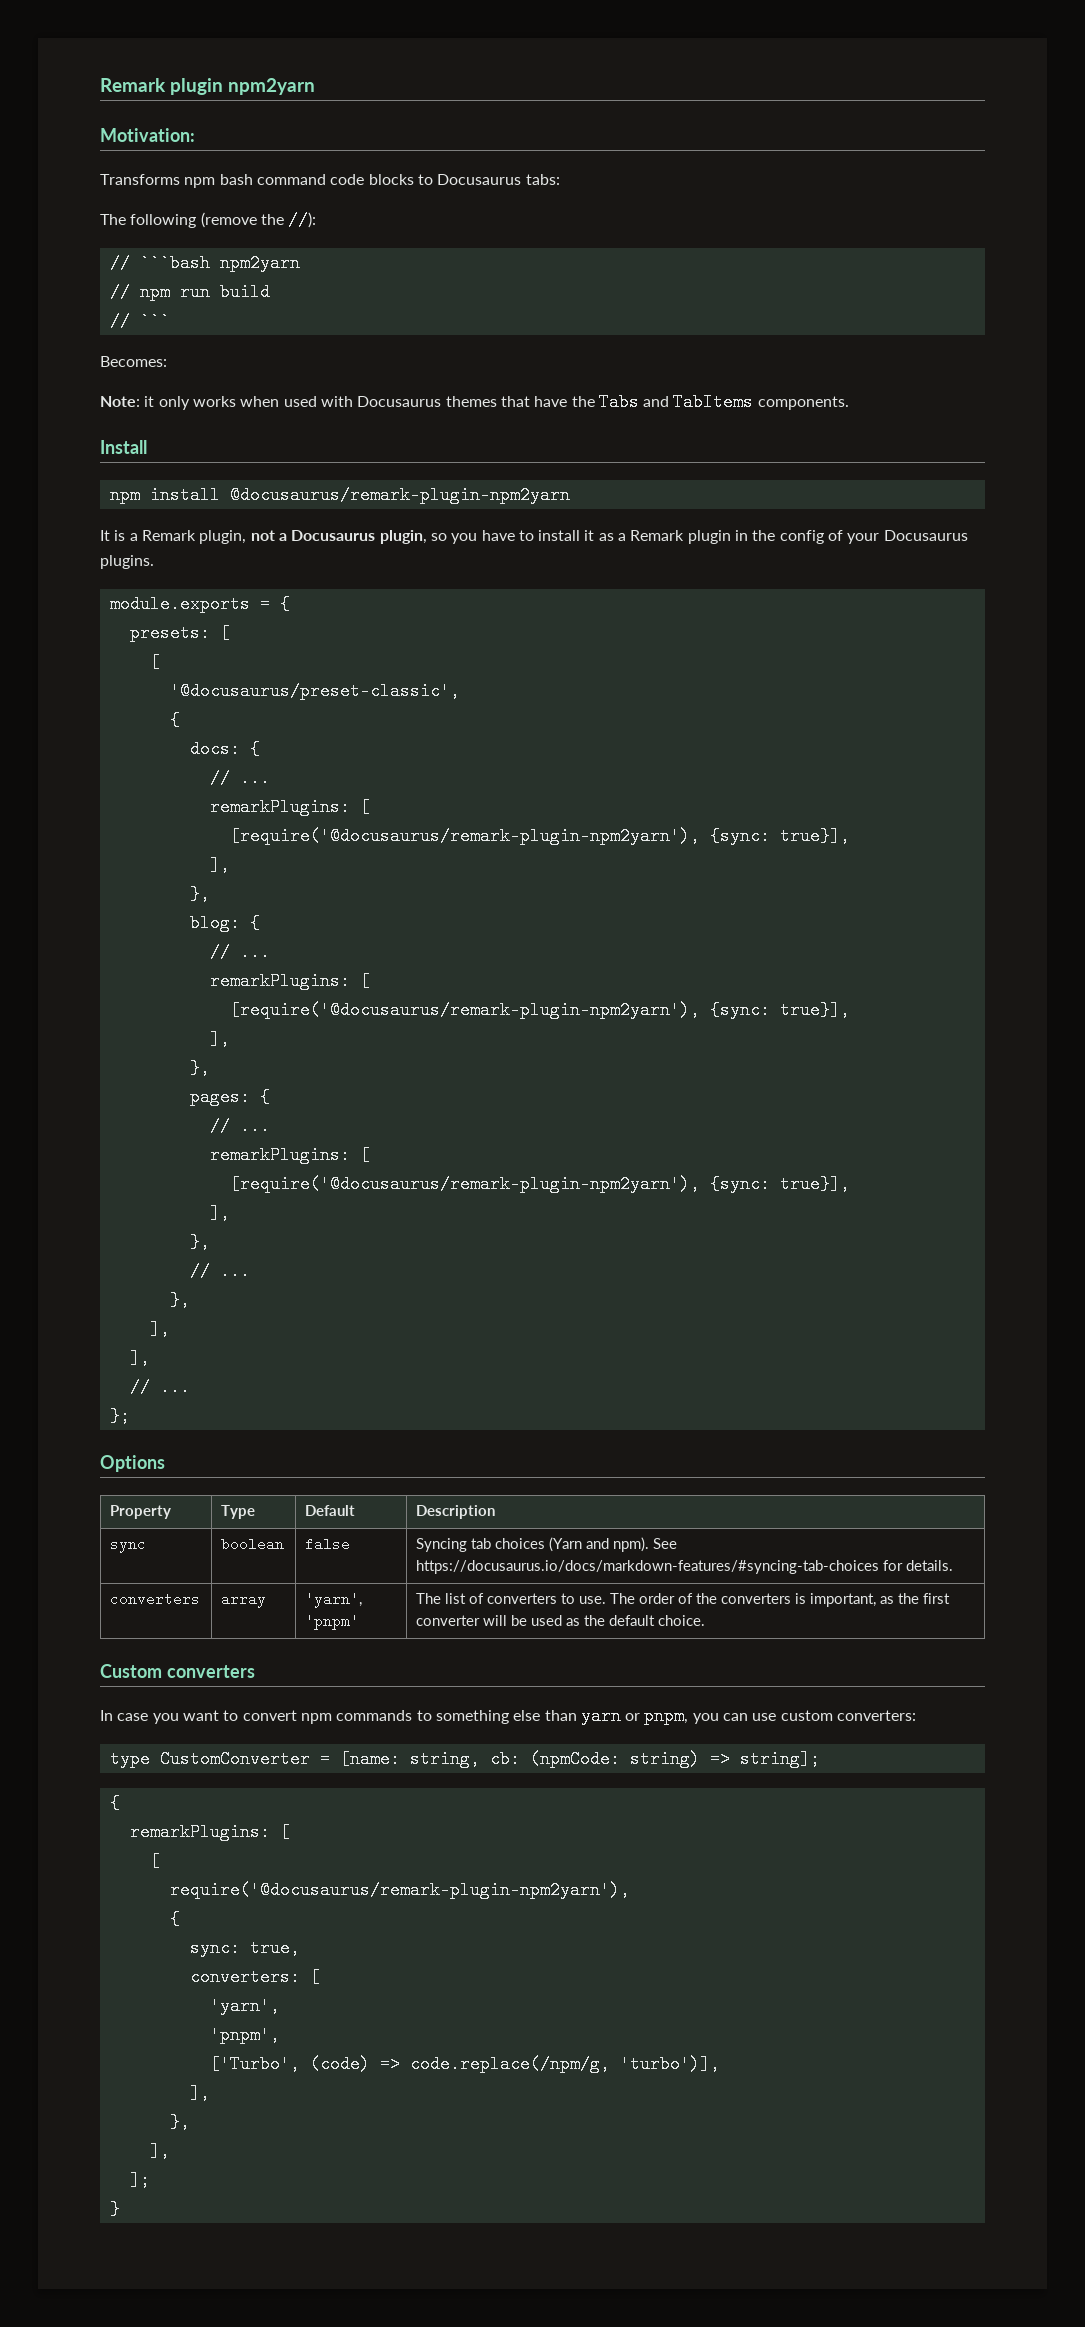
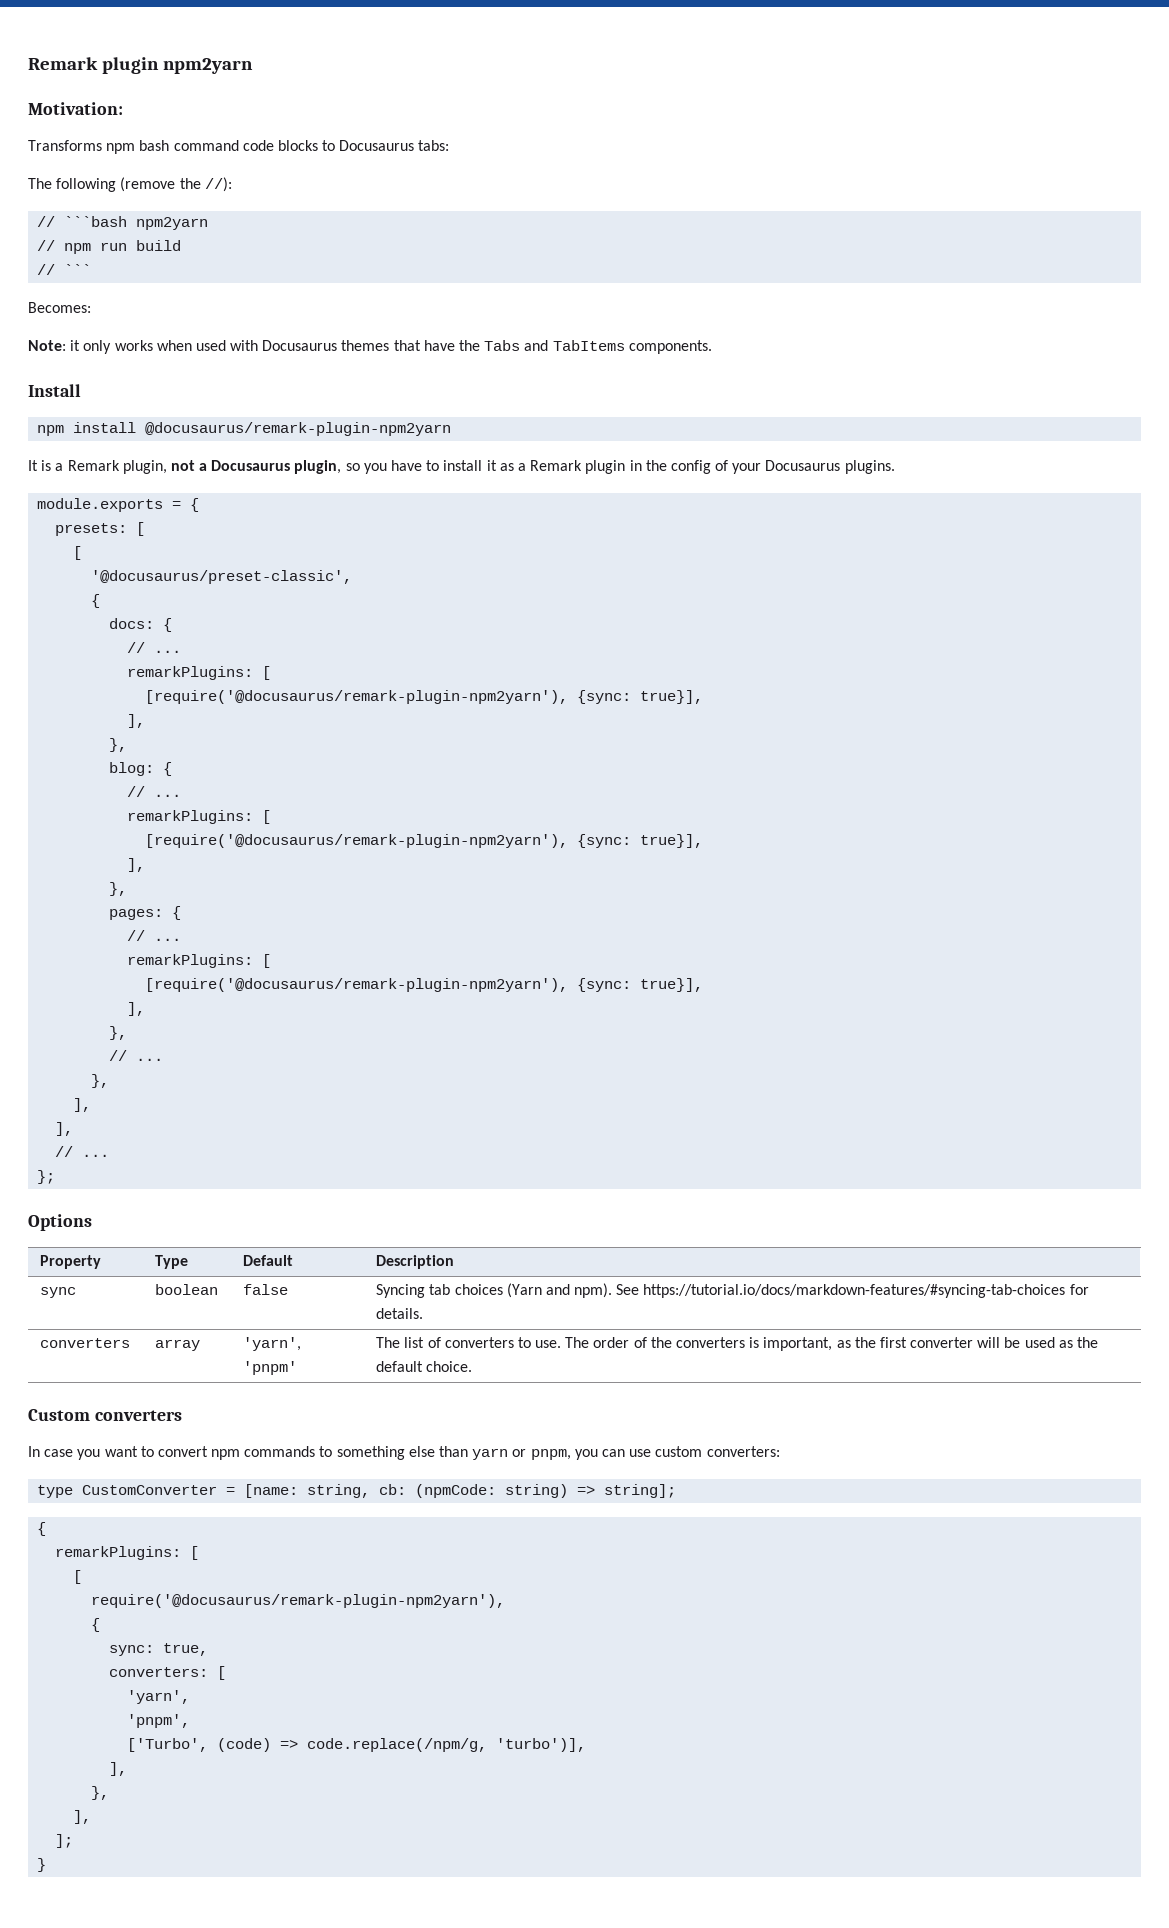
- sync | boolean | false | Syncing tab choices (Yarn and npm). See https://docusaurus.io/docs/markdown-features/#syncing-tab-choices for details.
+ sync | boolean | false | Syncing tab choices (Yarn and npm). See https://tutorial.io/docs/markdown-features/#syncing-tab-choices for details.

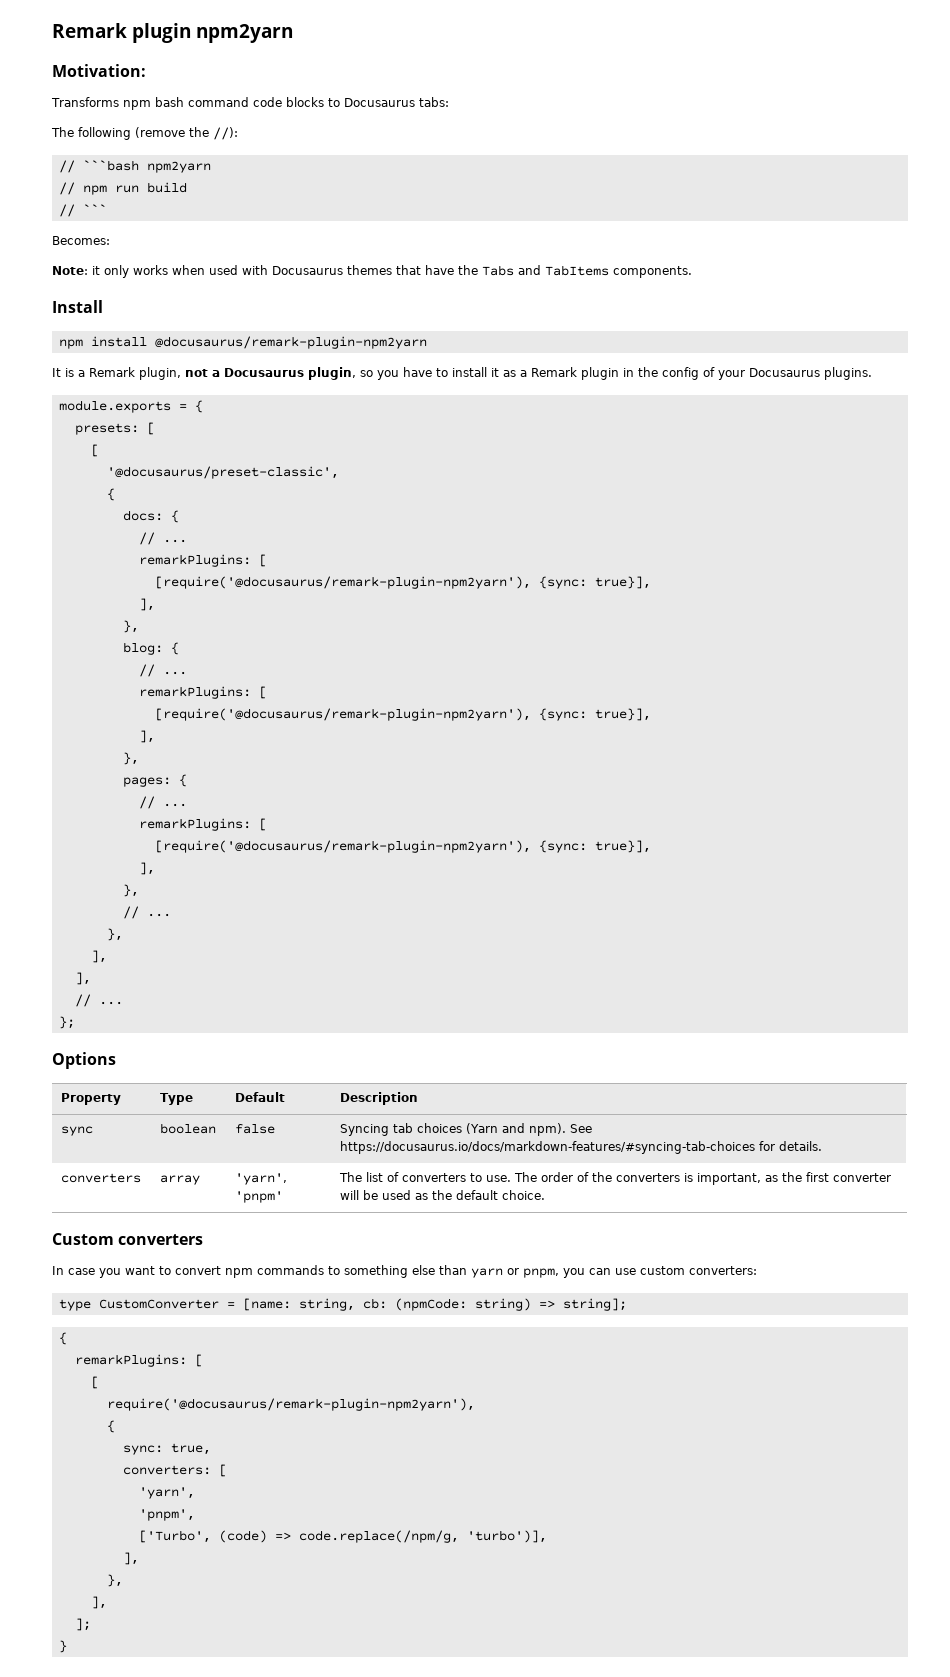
- sync | boolean | false | Syncing tab choices (Yarn and npm). See https://tutorial.io/docs/markdown-features/#syncing-tab-choices for details.
+ sync | boolean | false | Syncing tab choices (Yarn and npm). See https://docusaurus.io/docs/markdown-features/#syncing-tab-choices for details.

